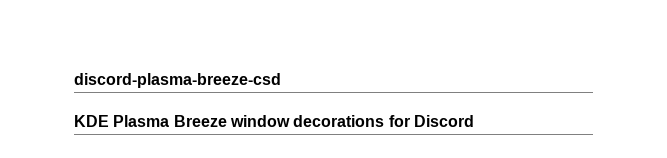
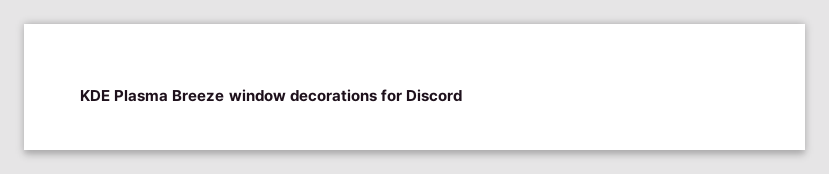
- discord-plasma-breeze-csd

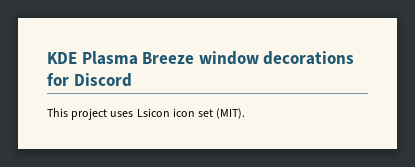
+ This project uses Lsicon icon set (MIT).

